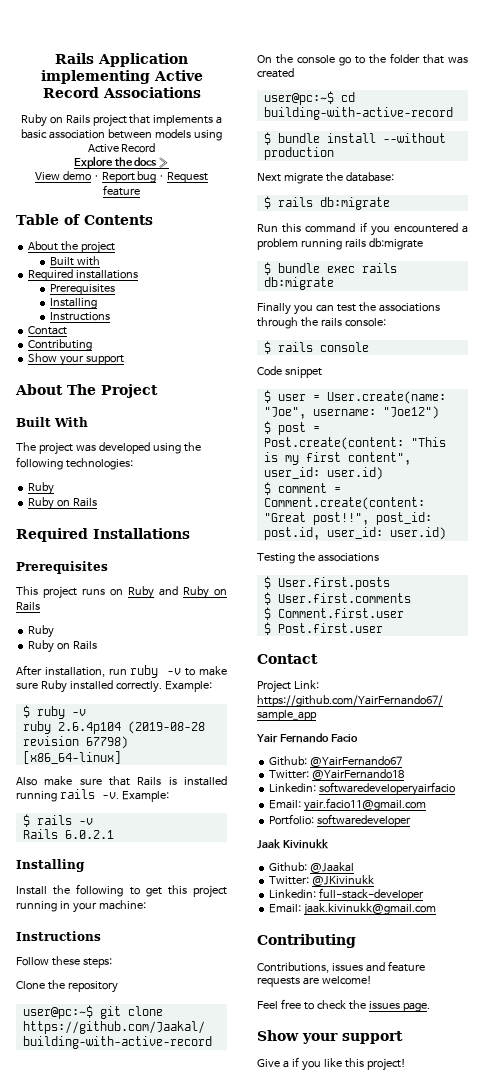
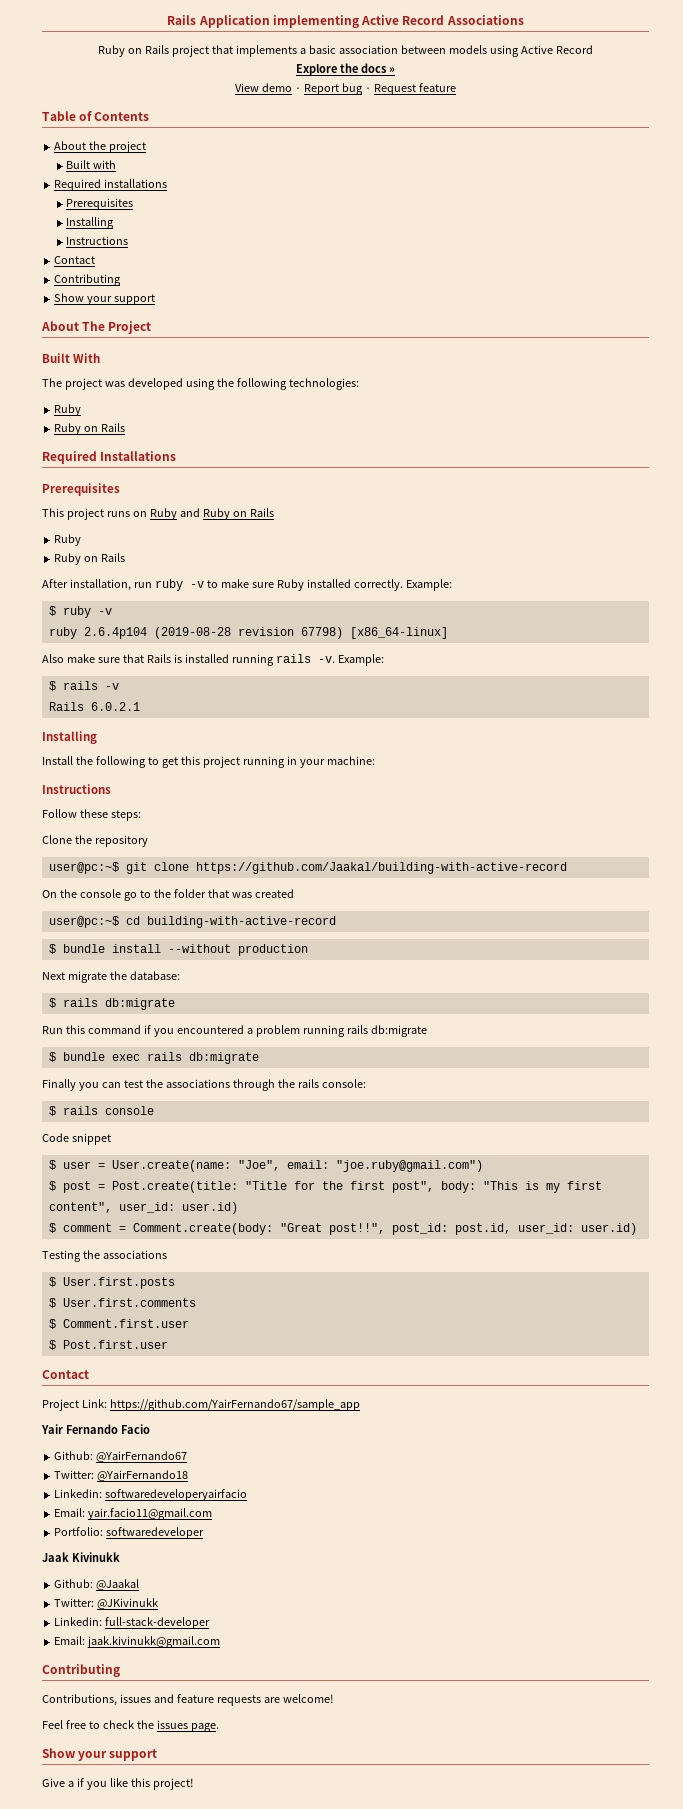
- $ user = User.create(name: "Joe", username: "Joe12")
+ $ user = User.create(name: "Joe", email: "joe.ruby@gmail.com")
- $ post = Post.create(content: "This is my first content", user_id: user.id)
+ $ post = Post.create(title: "Title for the first post", body: "This is my first content", user_id: user.id)
- $ comment = Comment.create(content: "Great post!!", post_id: post.id, user_id: user.id)
+ $ comment = Comment.create(body: "Great post!!", post_id: post.id, user_id: user.id)

